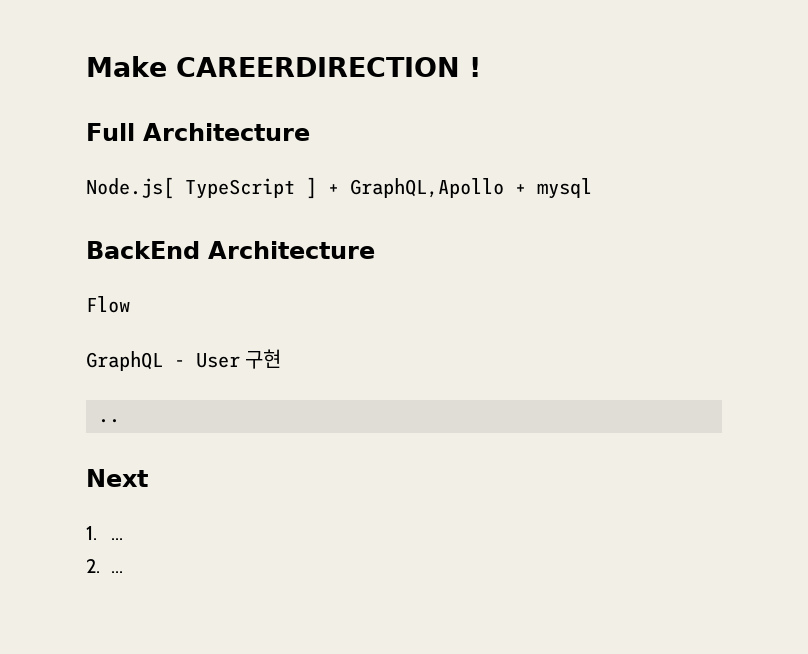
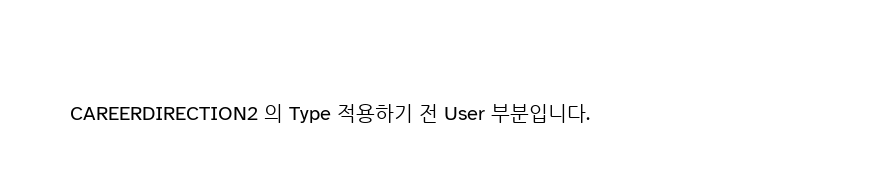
- Make CAREERDIRECTION !
- Full Architecture
- Node.js[ TypeScript ] + GraphQL,Apollo + mysql
- BackEnd Architecture
- Flow
- GraphQL - User 구현
- ..
- Next
- 1. ...
- 2. ...
+ CAREERDIRECTION2 의 Type 적용하기 전 User 부분입니다.

